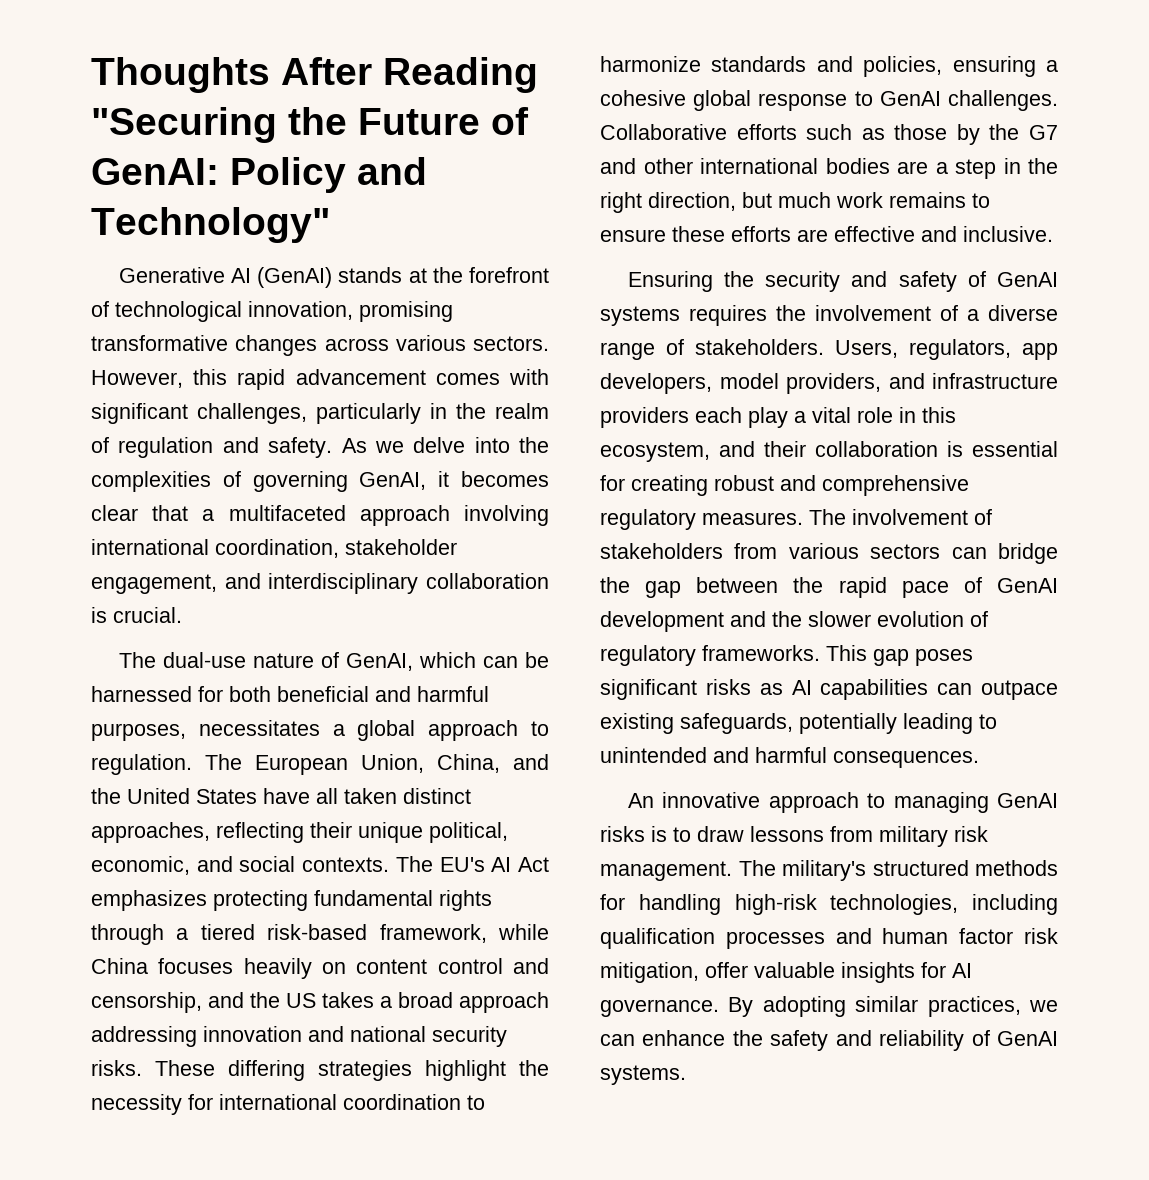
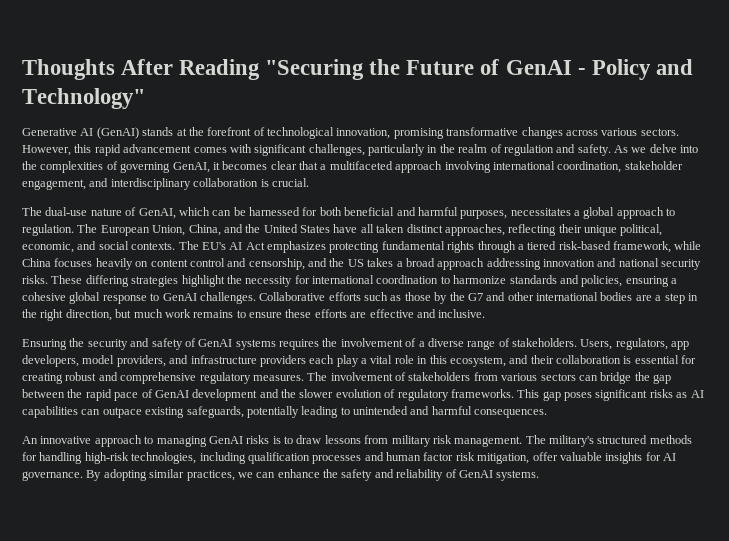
- Thoughts After Reading "Securing the Future of GenAI: Policy and Technology"
+ Thoughts After Reading "Securing the Future of GenAI - Policy and Technology"

